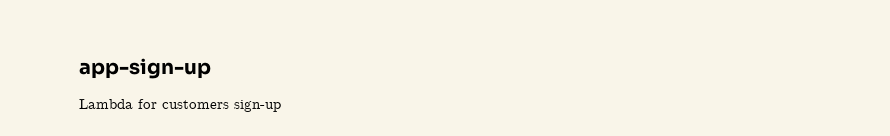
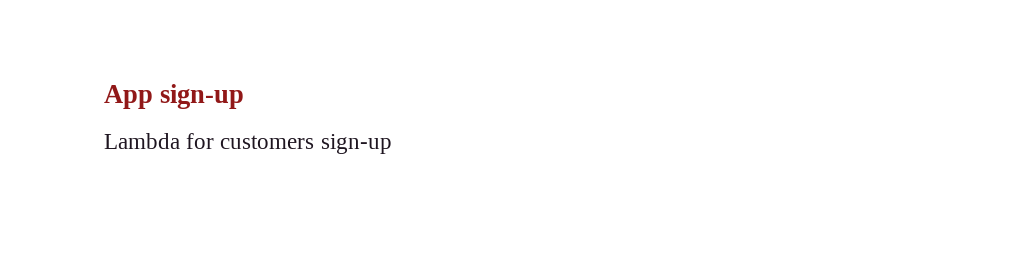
- app-sign-up
+ App sign-up

